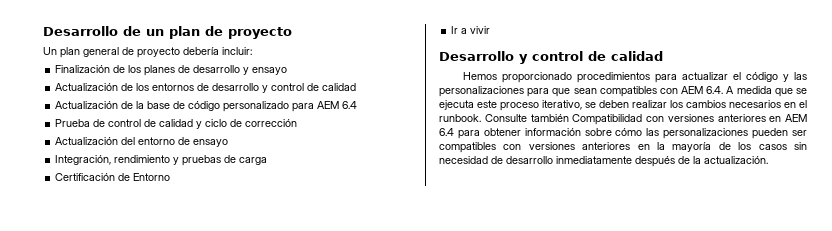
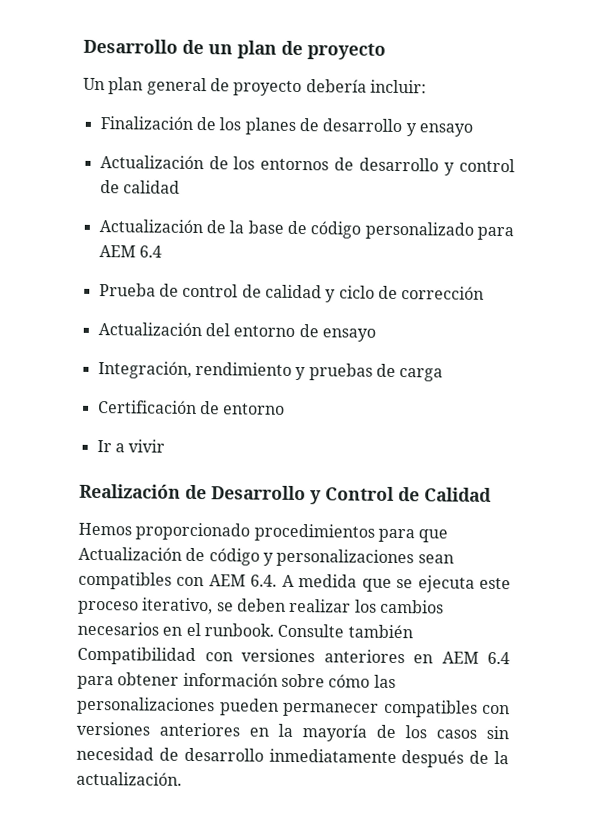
- Certificación de Entorno
+ Certificación de entorno
- Desarrollo y control de calidad
- Hemos proporcionado procedimientos para actualizar el código y las personalizaciones para que sean compatibles con AEM 6.4. A medida que se ejecuta este proceso iterativo, se deben realizar los cambios necesarios en el runbook.
+ Realización de Desarrollo y Control de Calidad
+ Hemos proporcionado procedimientos para que Actualización de código y personalizaciones sean compatibles con AEM 6.4. A medida que se ejecuta este proceso iterativo, se deben realizar los cambios necesarios en el runbook.
- Consulte también Compatibilidad con versiones anteriores en AEM 6.4 para obtener información sobre cómo las personalizaciones pueden ser compatibles con versiones anteriores en la mayoría de los casos sin necesidad de desarrollo inmediatamente después de la actualización.
+ Consulte también Compatibilidad con versiones anteriores en AEM 6.4 para obtener información sobre cómo las personalizaciones pueden permanecer compatibles con versiones anteriores en la mayoría de los casos sin necesidad de desarrollo inmediatamente después de la actualización.

